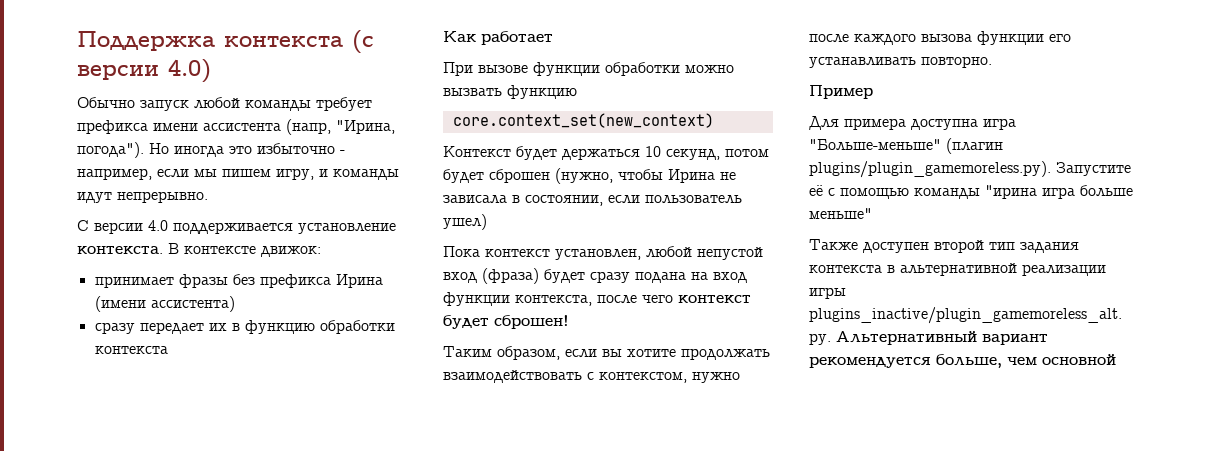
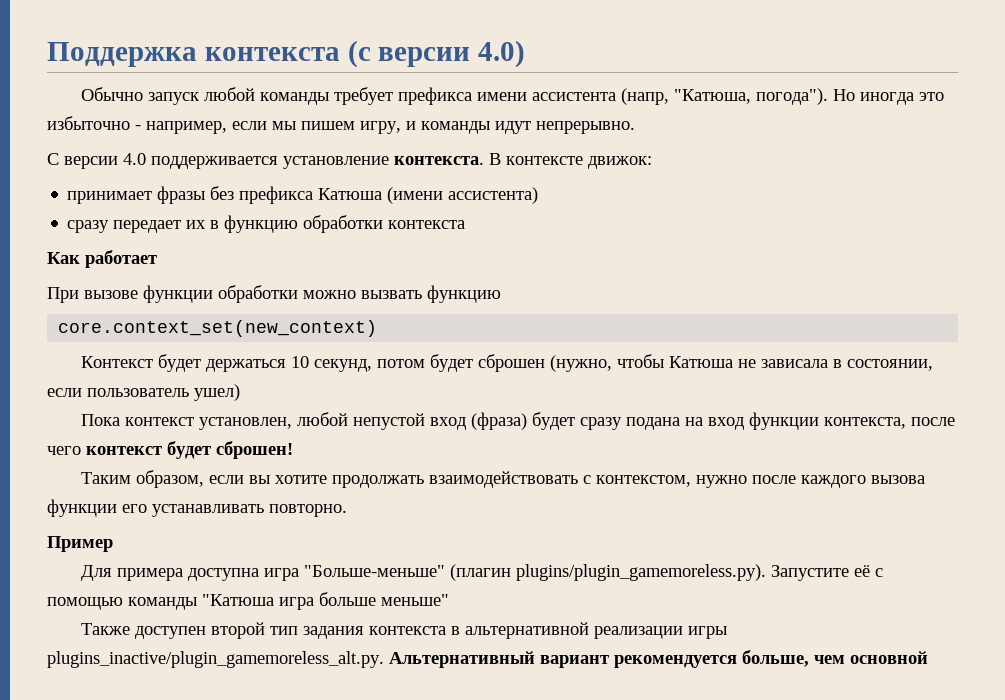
- Обычно запуск любой команды требует префикса имени ассистента (напр, "Ирина, погода").
+ Обычно запуск любой команды требует префикса имени ассистента (напр, "Катюша, погода").
- принимает фразы без префикса Ирина (имени ассистента)
+ принимает фразы без префикса Катюша (имени ассистента)
- Контекст будет держаться 10 секунд, потом будет сброшен (нужно, чтобы Ирина не зависала в состоянии, если пользователь ушел)
+ Контекст будет держаться 10 секунд, потом будет сброшен (нужно, чтобы Катюша не зависала в состоянии, если пользователь ушел)
- Для примера доступна игра "Больше-меньше" (плагин plugins/plugin_gamemoreless.py). Запустите её с помощью команды "ирина игра больше меньше"
+ Для примера доступна игра "Больше-меньше" (плагин plugins/plugin_gamemoreless.py). Запустите её с помощью команды "Катюша игра больше меньше"

